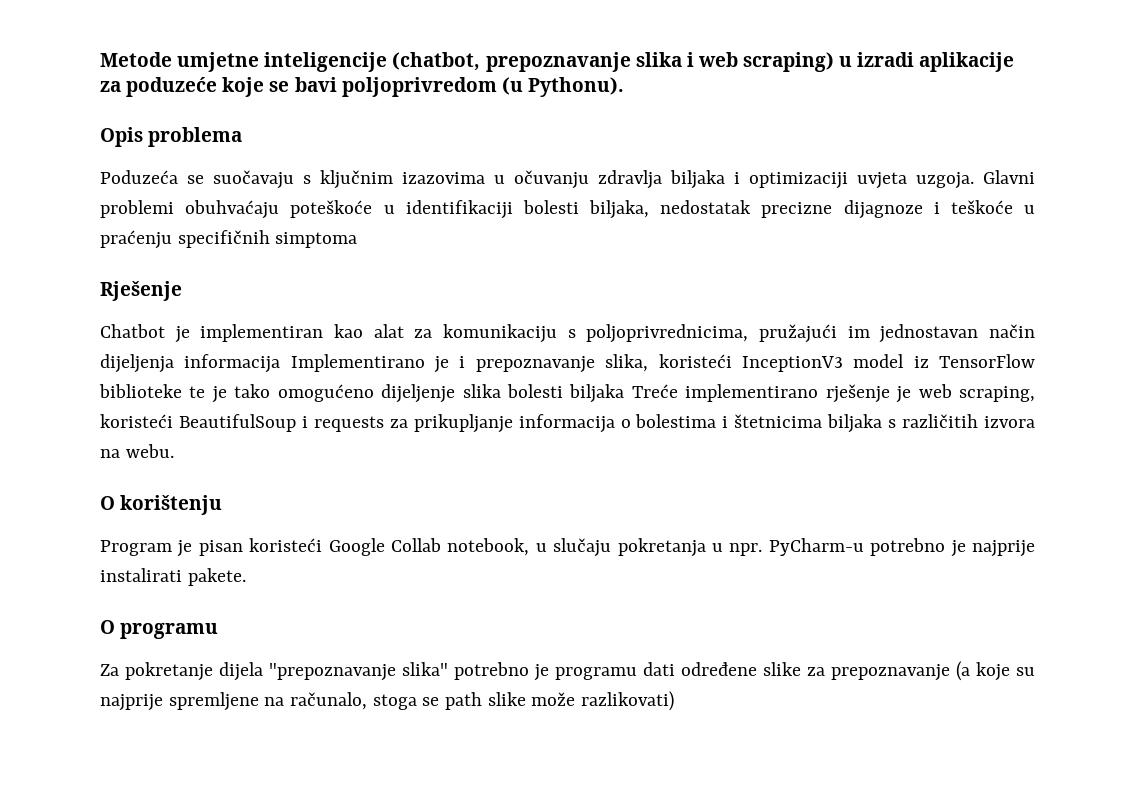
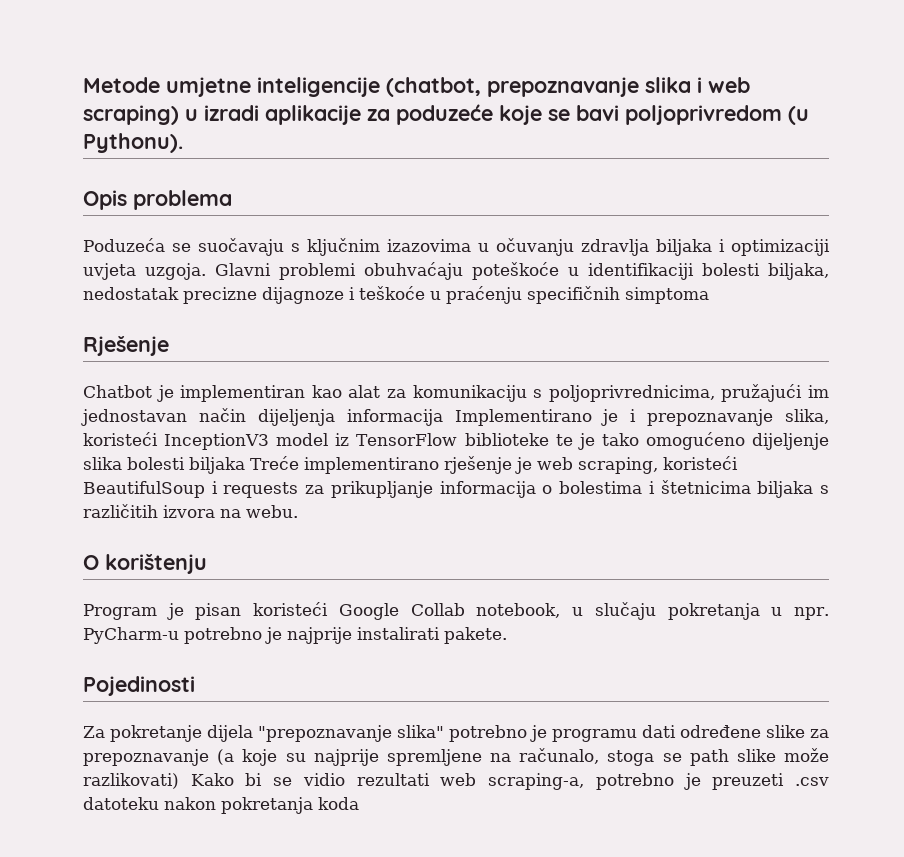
- O programu
+ Pojedinosti
- Za pokretanje dijela "prepoznavanje slika" potrebno je programu dati određene slike za prepoznavanje (a koje su najprije spremljene na računalo, stoga se path slike može razlikovati)
+ Za pokretanje dijela "prepoznavanje slika" potrebno je programu dati određene slike za prepoznavanje (a koje su najprije spremljene na računalo, stoga se path slike može razlikovati) Kako bi se vidio rezultati web scraping-a, potrebno je preuzeti .csv datoteku nakon pokretanja koda

